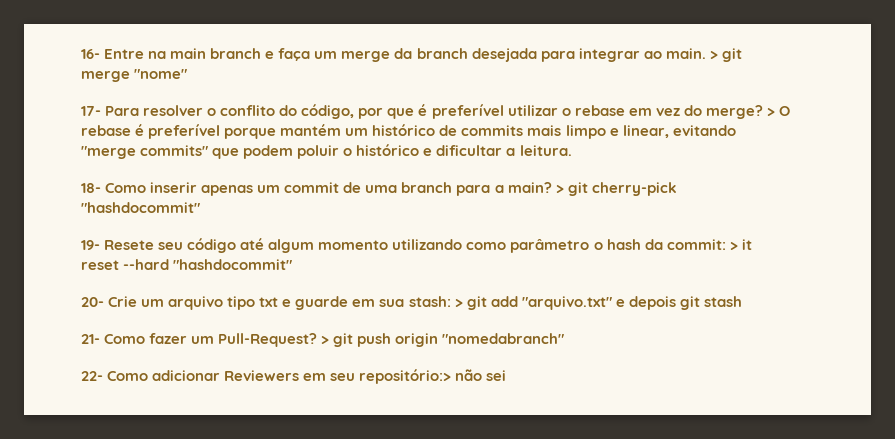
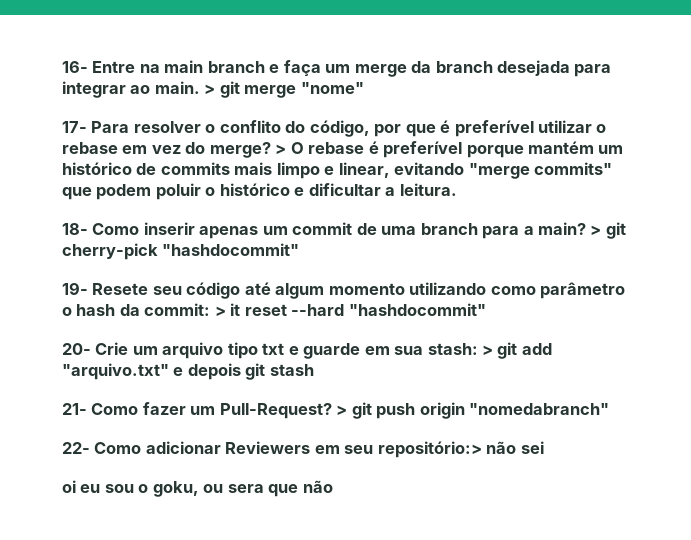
+ oi eu sou o goku, ou sera que não

